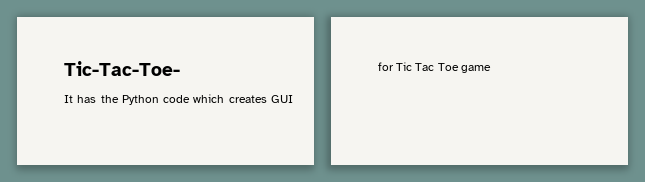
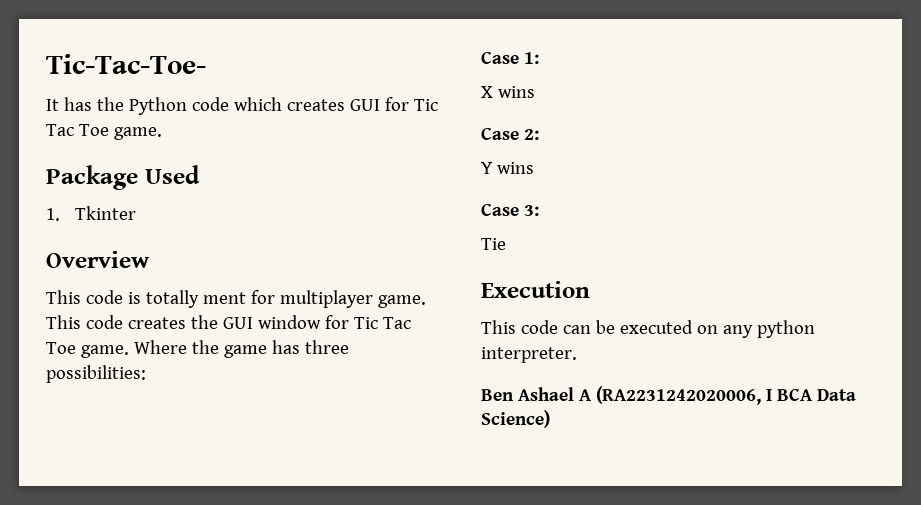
- It has the Python code which creates GUI for Tic Tac Toe game
+ It has the Python code which creates GUI for Tic Tac Toe game.
+ Package Used
+ 1. Tkinter
+ Overview
+ This code is totally ment for multiplayer game. This code creates the GUI window for Tic Tac Toe game. Where the game has three possibilities:
+ Case 1:
+ X wins
+ Case 2:
+ Y wins
+ Case 3:
+ Tie
+ Execution
+ This code can be executed on any python interpreter.
+ Ben Ashael A (RA2231242020006, I BCA Data Science)

